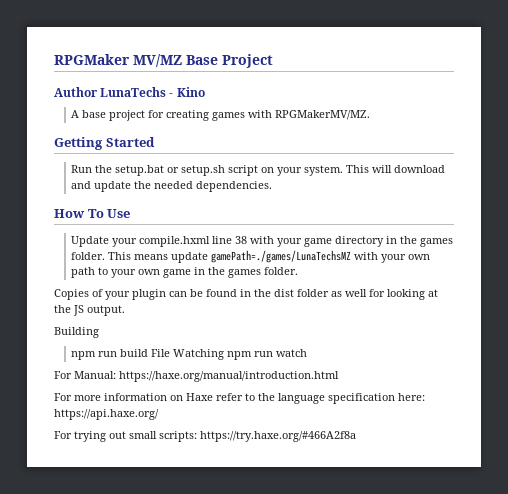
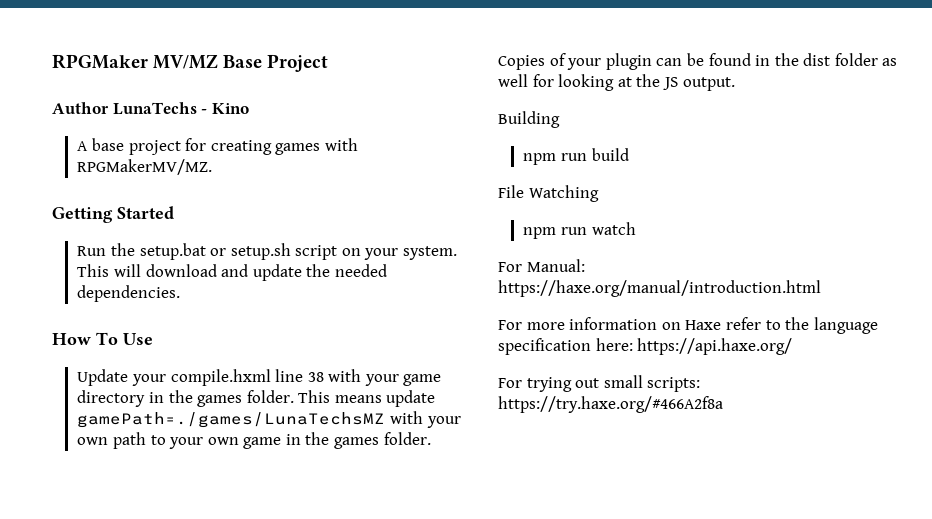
- npm run build File Watching npm run watch
+ npm run build
+ File Watching
+ npm run watch

